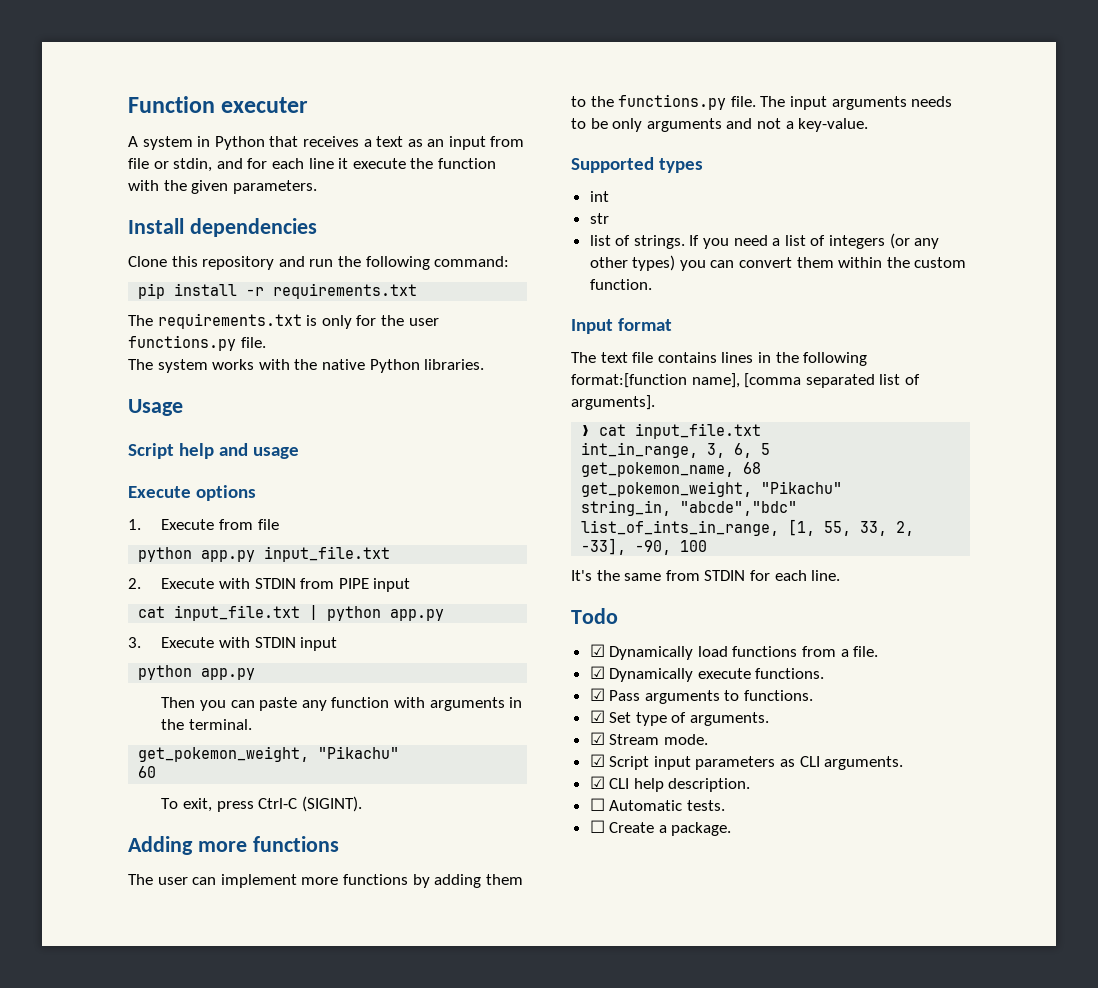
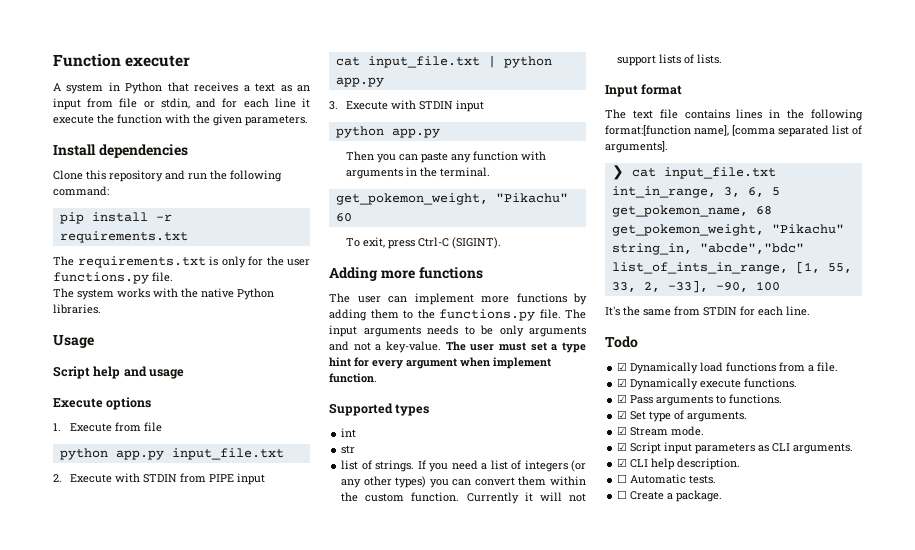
+ The user must set a type hint for every argument when implement function.
+ Currently it will not support lists of lists.

